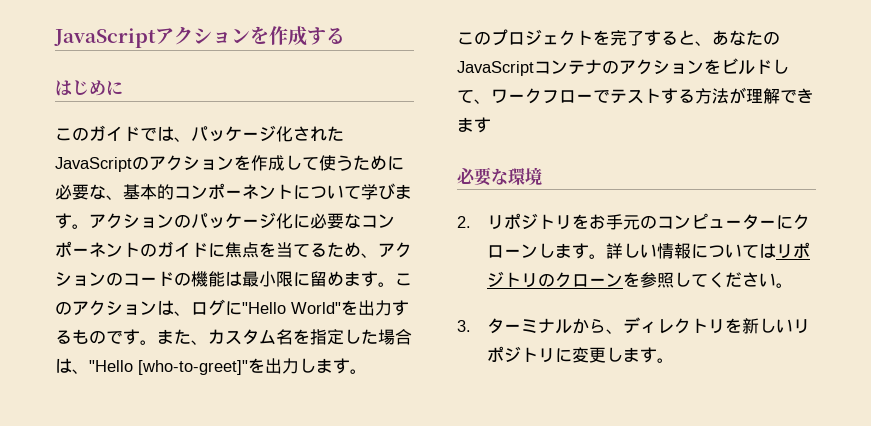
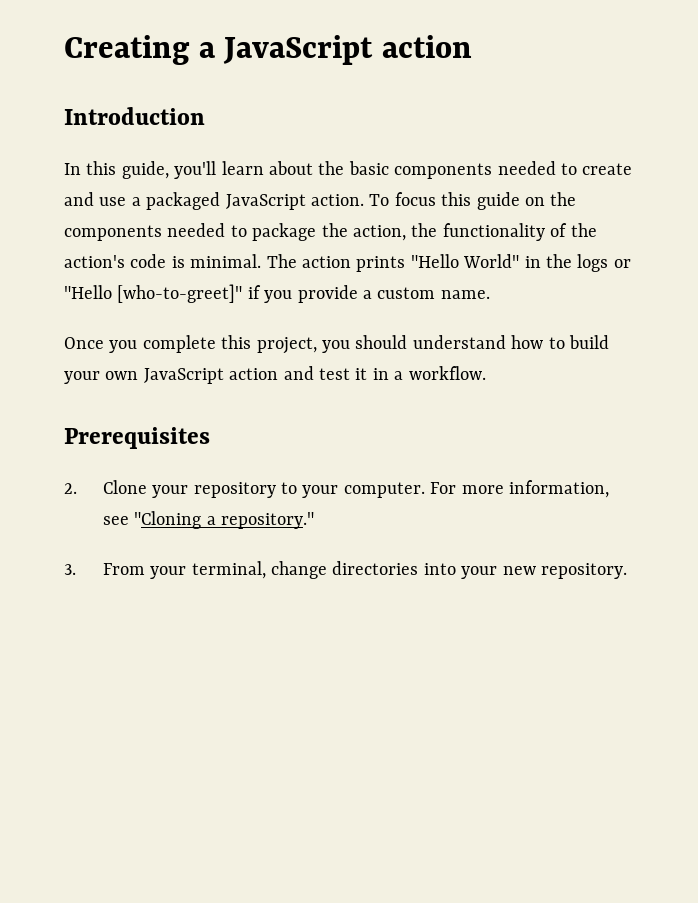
- JavaScriptアクションを作成する
- はじめに
- このガイドでは、パッケージ化されたJavaScriptのアクションを作成して使うために必要な、基本的コンポーネントについて学びます。アクションのパッケージ化に必要なコンポーネントのガイドに焦点を当てるため、アクションのコードの機能は最小限に留めます。このアクションは、ログに"Hello World"を出力するものです。また、カスタム名を指定した場合は、"Hello [who-to-greet]"を出力します。
- このプロジェクトを完了すると、あなたのJavaScriptコンテナのアクションをビルドして、ワークフローでテストする方法が理解できます
- 必要な環境
- 2.リポジトリをお手元のコンピューターにクローンします。詳しい情報についてはリポジトリのクローンを参照してください。
- 3.ターミナルから、ディレクトリを新しいリポジトリに変更します。
+ Creating a JavaScript action
+ Introduction
+ In this guide, you'll learn about the basic components needed to create and use a packaged JavaScript action. To focus this guide on the components needed to package the action, the functionality of the action's code is minimal. The action prints "Hello World" in the logs or "Hello [who-to-greet]" if you provide a custom name.
+ Once you complete this project, you should understand how to build your own JavaScript action and test it in a workflow.
+ Prerequisites
+ 2. Clone your repository to your computer. For more information, see "Cloning a repository."
+ 3. From your terminal, change directories into your new repository.

